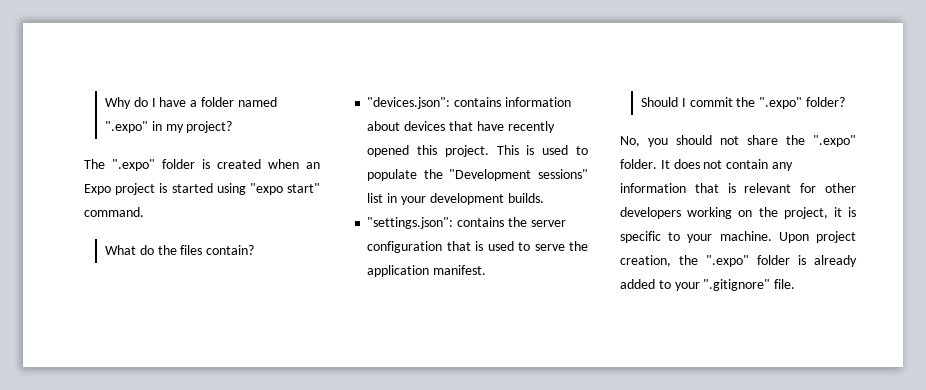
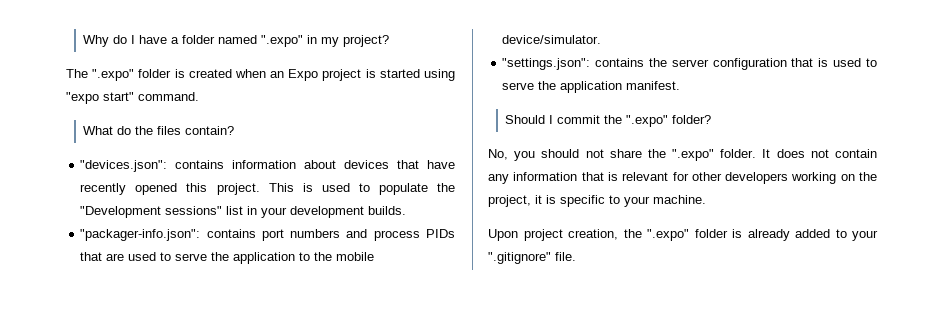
+ "packager-info.json": contains port numbers and process PIDs that are used to serve the application to the mobile device/simulator.
- It does not contain any information that is relevant for other developers working on the project, it is specific to your machine. Upon project creation, the ".expo" folder is already added to your ".gitignore" file.
+ It does not contain any information that is relevant for other developers working on the project, it is specific to your machine.
+ Upon project creation, the ".expo" folder is already added to your ".gitignore" file.

